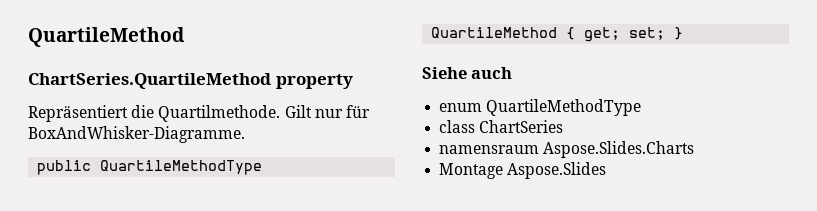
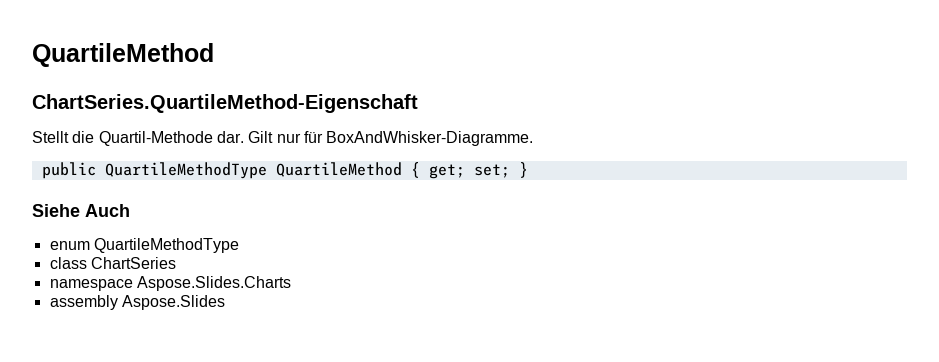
- ChartSeries.QuartileMethod property
- Repräsentiert die Quartilmethode.
+ ChartSeries.QuartileMethod-Eigenschaft
+ Stellt die Quartil-Methode dar.
- Siehe auch
+ Siehe Auch
- namensraum Aspose.Slides.Charts
+ namespace Aspose.Slides.Charts
- Montage Aspose.Slides
+ assembly Aspose.Slides

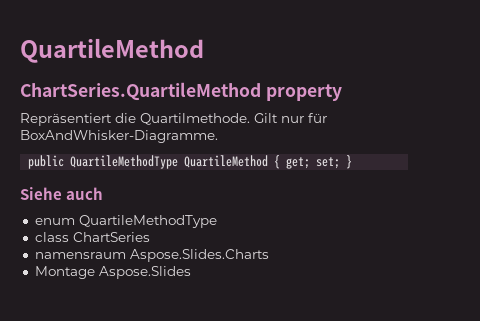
- ChartSeries.QuartileMethod-Eigenschaft
- Stellt die Quartil-Methode dar.
+ ChartSeries.QuartileMethod property
+ Repräsentiert die Quartilmethode.
- Siehe Auch
+ Siehe auch
- namespace Aspose.Slides.Charts
+ namensraum Aspose.Slides.Charts
- assembly Aspose.Slides
+ Montage Aspose.Slides

